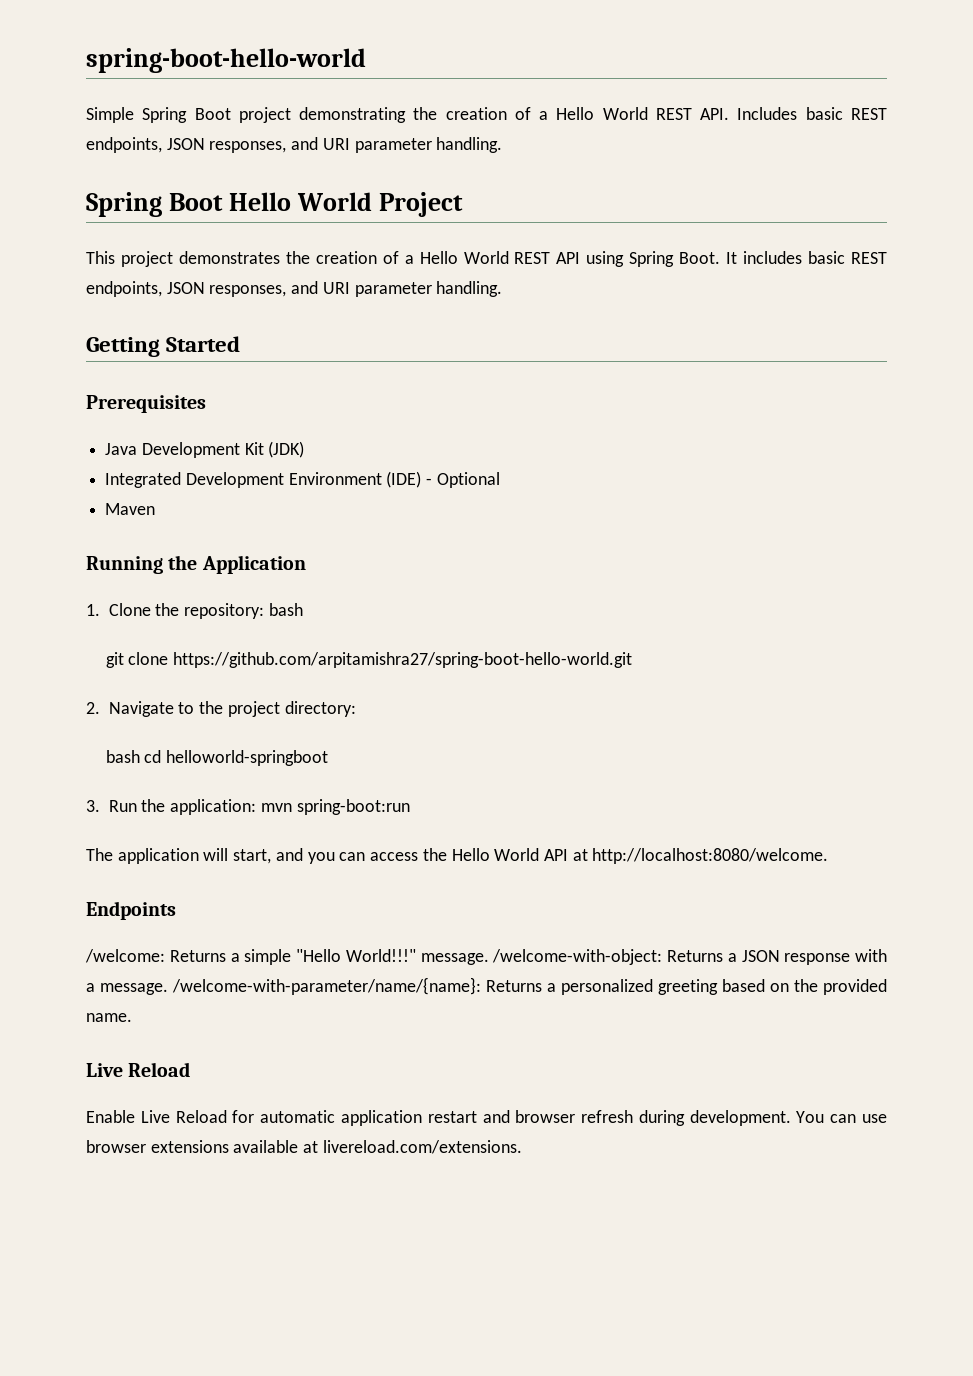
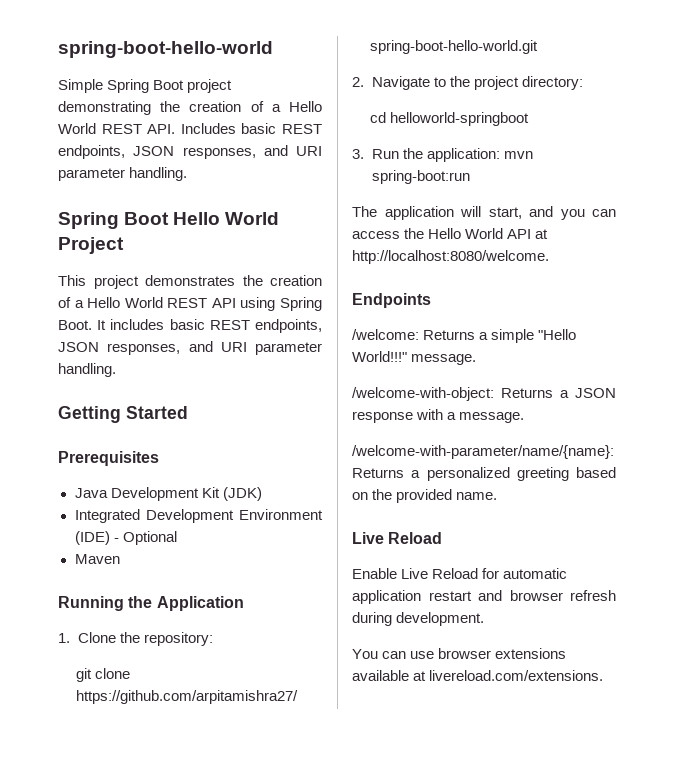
- 1. Clone the repository: bash
+ 1. Clone the repository:
- bash cd helloworld-springboot
+ cd helloworld-springboot
- /welcome: Returns a simple "Hello World!!!" message. /welcome-with-object: Returns a JSON response with a message. /welcome-with-parameter/name/{name}: Returns a personalized greeting based on the provided name.
+ /welcome: Returns a simple "Hello World!!!" message.
+ /welcome-with-object: Returns a JSON response with a message.
+ /welcome-with-parameter/name/{name}: Returns a personalized greeting based on the provided name.
- Enable Live Reload for automatic application restart and browser refresh during development. You can use browser extensions available at livereload.com/extensions.
+ Enable Live Reload for automatic application restart and browser refresh during development.
+ You can use browser extensions available at livereload.com/extensions.

